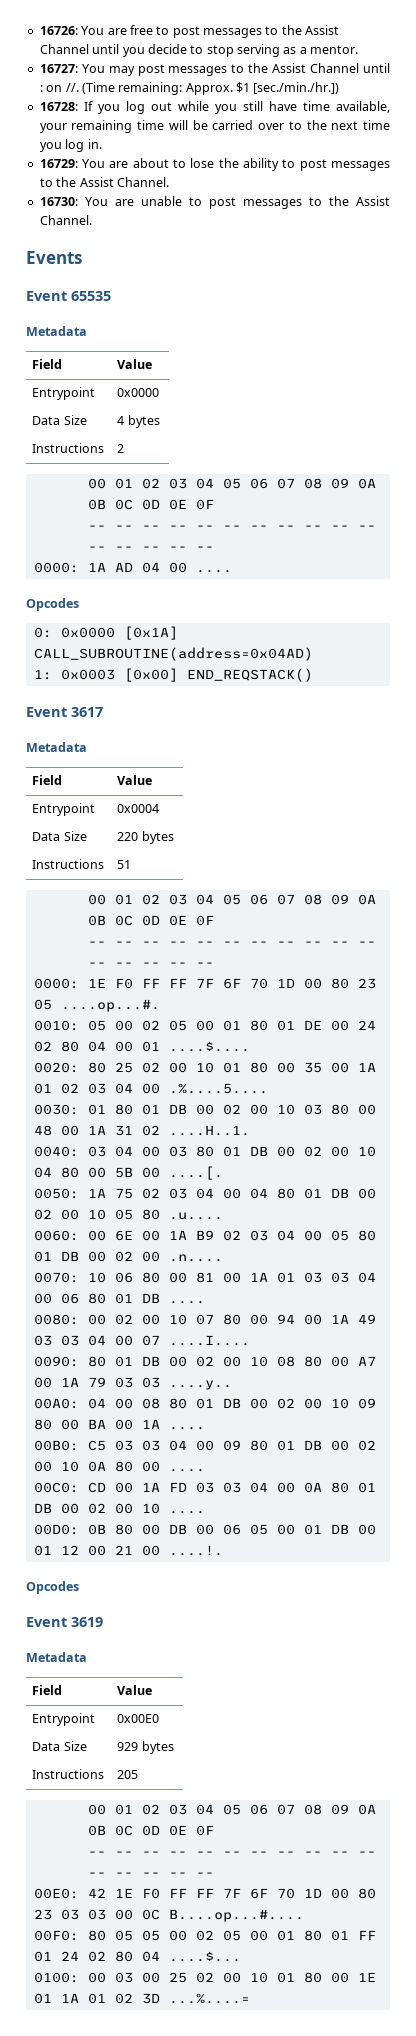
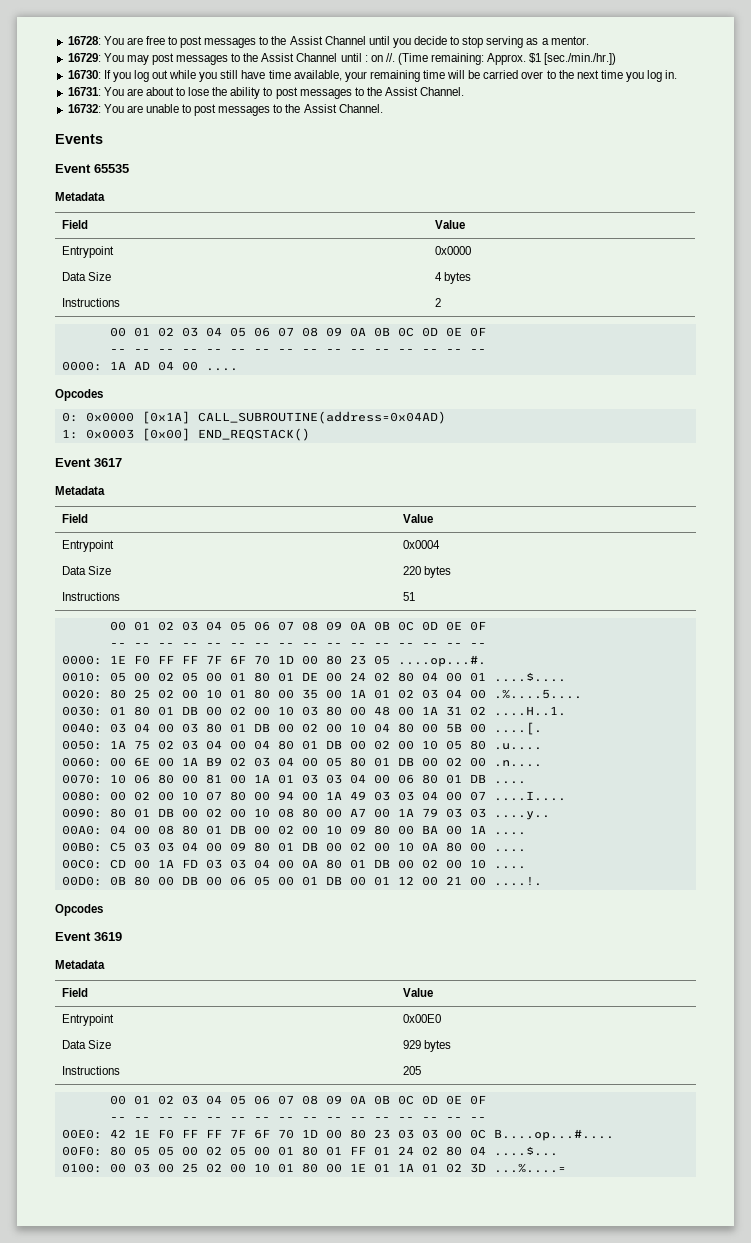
- 16726: You are free to post messages to the Assist Channel until you decide to stop serving as a mentor.
+ 16728: You are free to post messages to the Assist Channel until you decide to stop serving as a mentor.
- 16727: You may post messages to the Assist Channel until : on //.
+ 16729: You may post messages to the Assist Channel until : on //.
- 16728: If you log out while you still have time available, your remaining time will be carried over to the next time you log in.
+ 16730: If you log out while you still have time available, your remaining time will be carried over to the next time you log in.
- 16729: You are about to lose the ability to post messages to the Assist Channel.
+ 16731: You are about to lose the ability to post messages to the Assist Channel.
- 16730: You are unable to post messages to the Assist Channel.
+ 16732: You are unable to post messages to the Assist Channel.

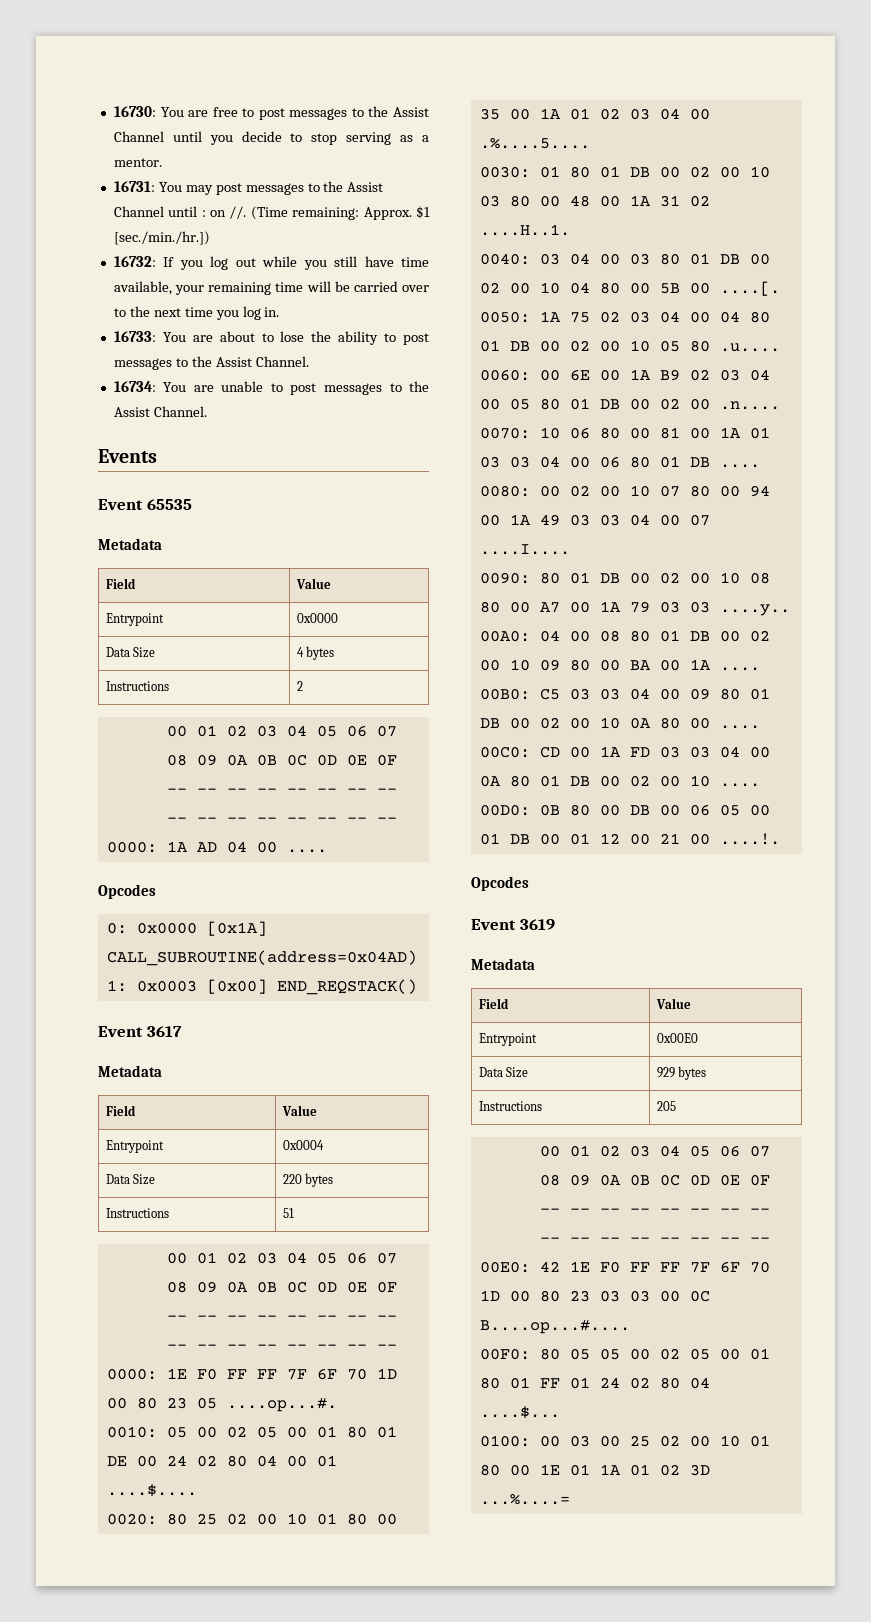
- 16728: You are free to post messages to the Assist Channel until you decide to stop serving as a mentor.
+ 16730: You are free to post messages to the Assist Channel until you decide to stop serving as a mentor.
- 16729: You may post messages to the Assist Channel until : on //.
+ 16731: You may post messages to the Assist Channel until : on //.
- 16730: If you log out while you still have time available, your remaining time will be carried over to the next time you log in.
+ 16732: If you log out while you still have time available, your remaining time will be carried over to the next time you log in.
- 16731: You are about to lose the ability to post messages to the Assist Channel.
+ 16733: You are about to lose the ability to post messages to the Assist Channel.
- 16732: You are unable to post messages to the Assist Channel.
+ 16734: You are unable to post messages to the Assist Channel.

